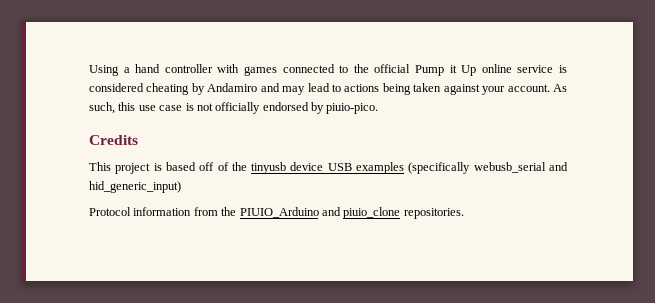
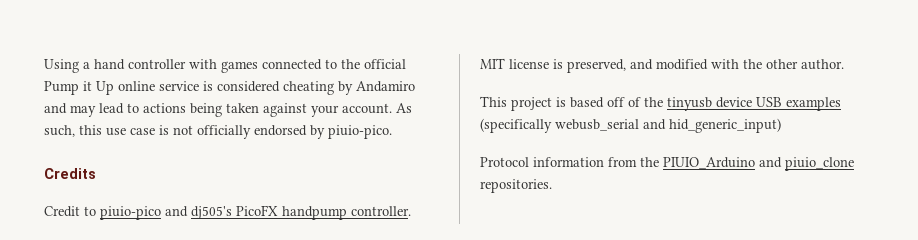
+ Credit to piuio-pico and dj505's PicoFX handpump controller. MIT license is preserved, and modified with the other author.

